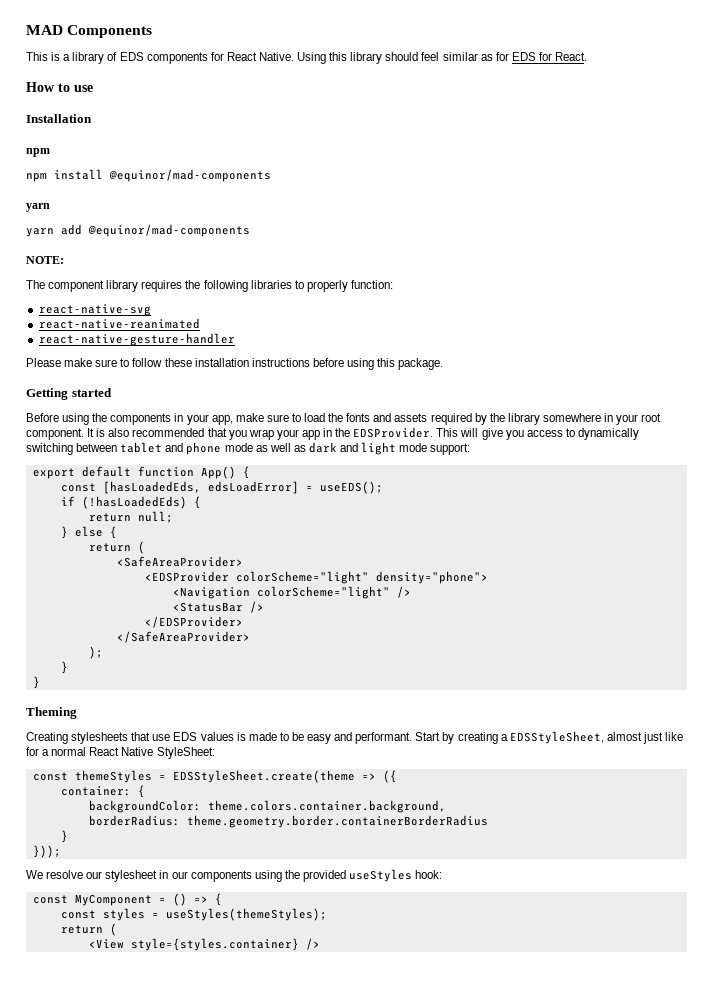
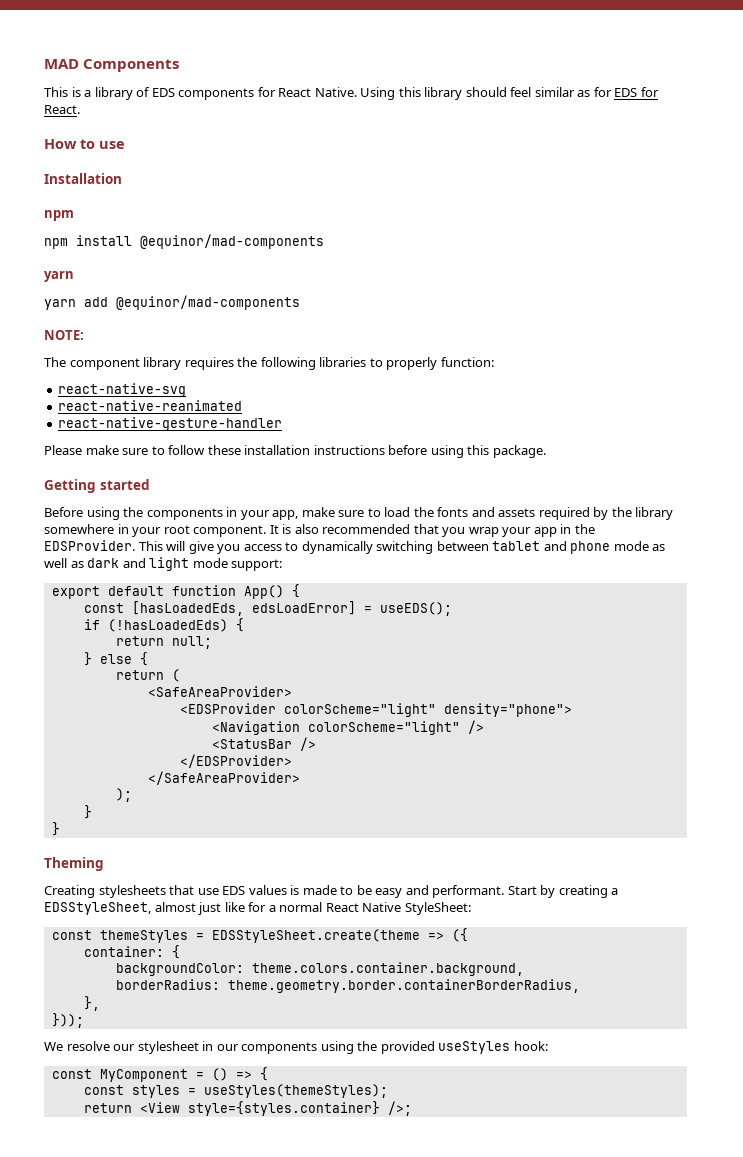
- borderRadius: theme.geometry.border.containerBorderRadius
- }
+ borderRadius: theme.geometry.border.containerBorderRadius,
+ },
  const styles = useStyles(themeStyles);
- return (
- <View style={styles.container} />
+ return <View style={styles.container} />;

